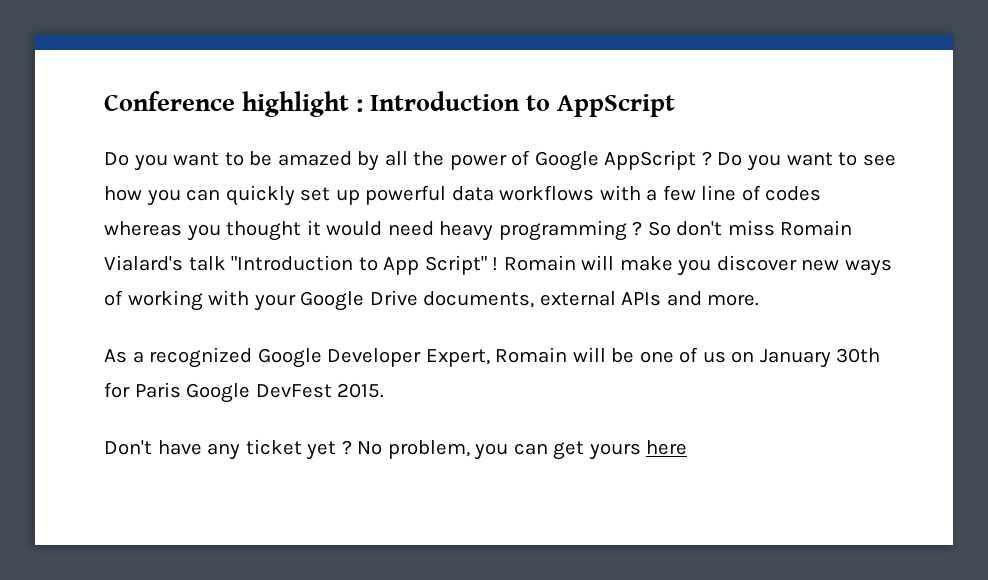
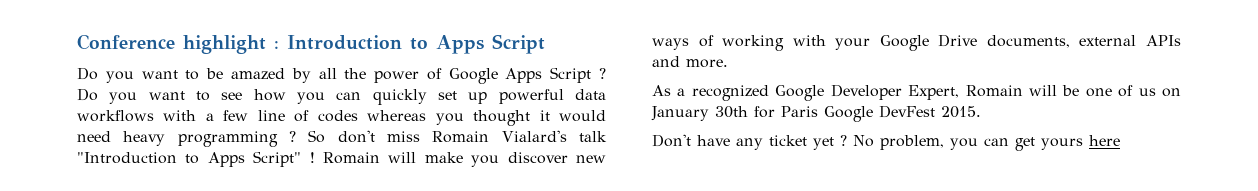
- Conference highlight : Introduction to AppScript
+ Conference highlight : Introduction to Apps Script
- Do you want to be amazed by all the power of Google AppScript ?
+ Do you want to be amazed by all the power of Google Apps Script ?
- So don't miss Romain Vialard's talk "Introduction to App Script" !
+ So don't miss Romain Vialard's talk "Introduction to Apps Script" !

